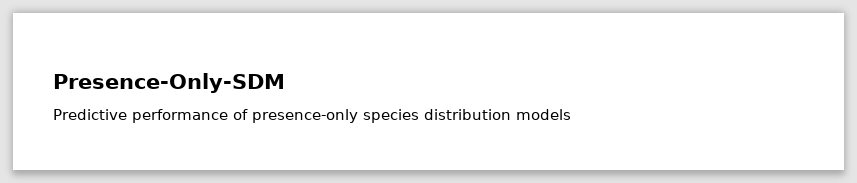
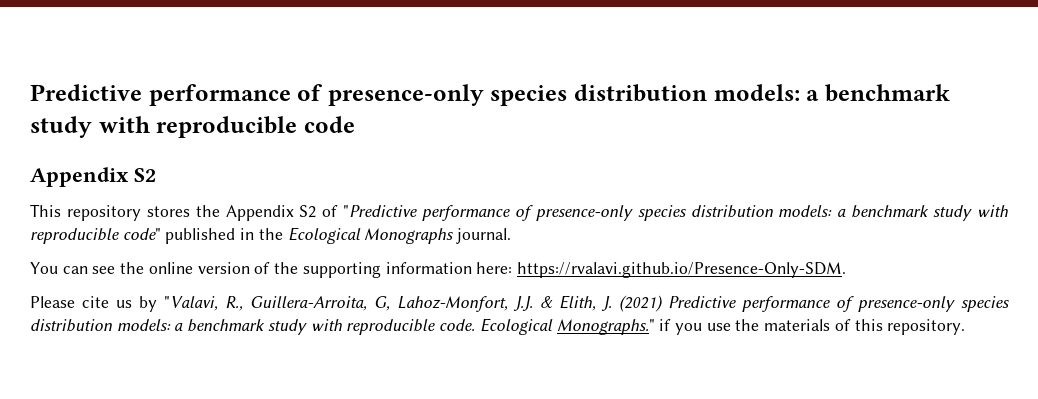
- Presence-Only-SDM
- Predictive performance of presence-only species distribution models
+ Predictive performance of presence-only species distribution models: a benchmark study with reproducible code
+ Appendix S2
+ This repository stores the Appendix S2 of "Predictive performance of presence-only species distribution models: a benchmark study with reproducible code" published in the Ecological Monographs journal.
+ You can see the online version of the supporting information here: https://rvalavi.github.io/Presence-Only-SDM.
+ Please cite us by "Valavi, R., Guillera‐Arroita, G, Lahoz‐Monfort, J.J. & Elith, J. (2021) Predictive performance of presence-only species distribution models: a benchmark study with reproducible code. Ecological Monographs." if you use the materials of this repository.

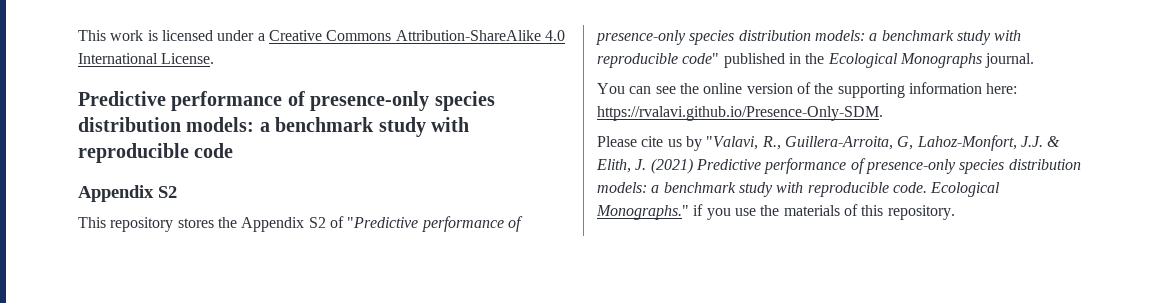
+ This work is licensed under a Creative Commons Attribution-ShareAlike 4.0 International License.

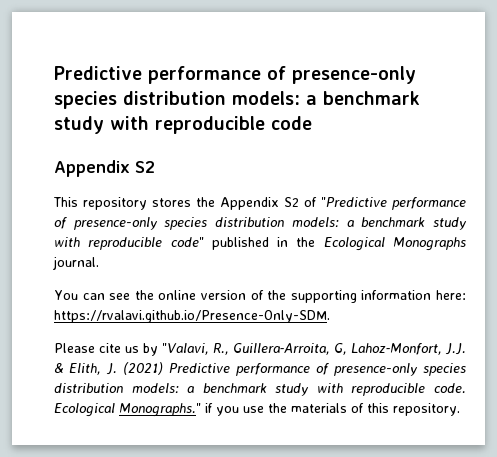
- This work is licensed under a Creative Commons Attribution-ShareAlike 4.0 International License.

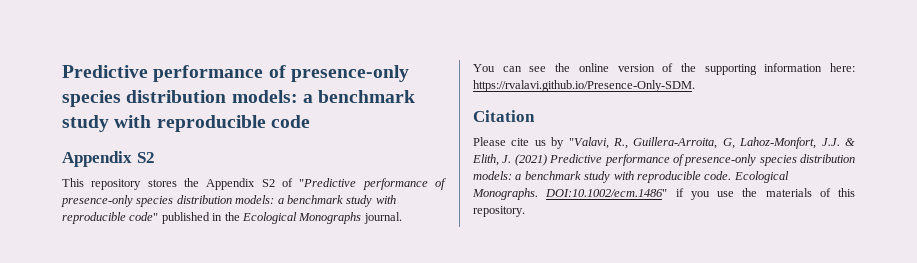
+ Citation
- Ecological Monographs." if you use the materials of this repository.
+ Ecological Monographs. DOI:10.1002/ecm.1486" if you use the materials of this repository.

